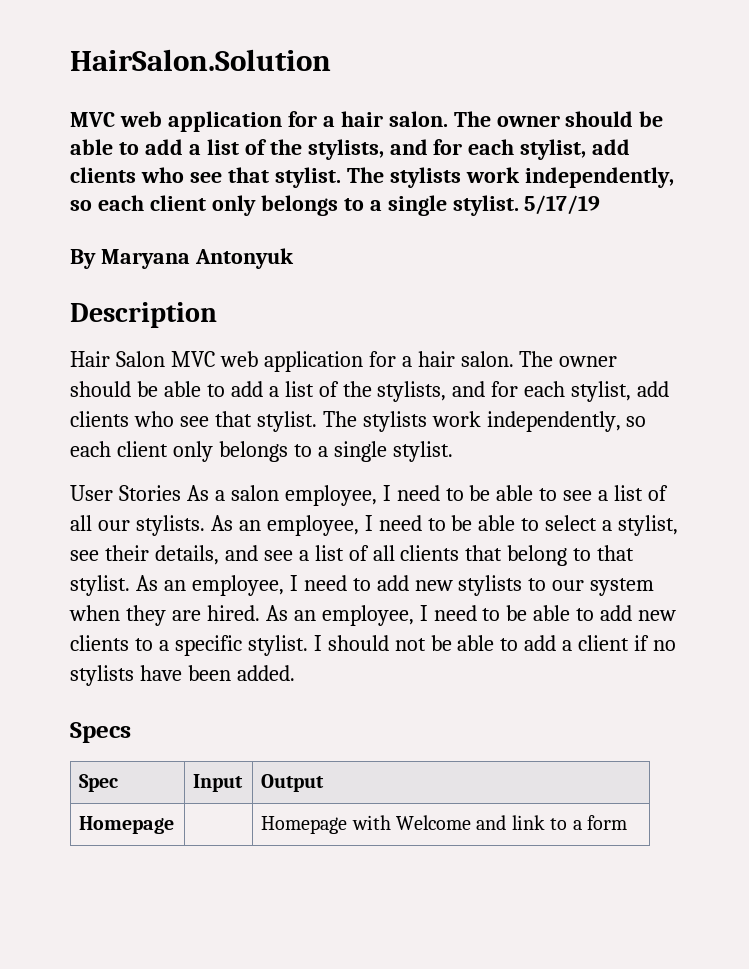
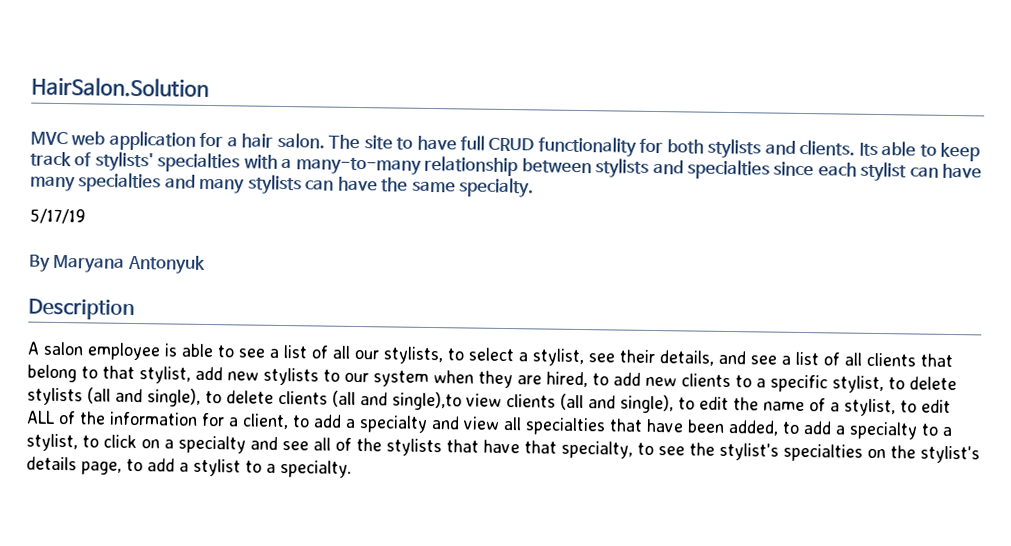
- The owner should be able to add a list of the stylists, and for each stylist, add clients who see that stylist. The stylists work independently, so each client only belongs to a single stylist. 5/17/19
+ The site to have full CRUD functionality for both stylists and clients. Its able to keep track of stylists' specialties with a many-to-many relationship between stylists and specialties since each stylist can have many specialties and many stylists can have the same specialty.
+ 5/17/19
- Hair Salon MVC web application for a hair salon. The owner should be able to add a list of the stylists, and for each stylist, add clients who see that stylist. The stylists work independently, so each client only belongs to a single stylist.
- User Stories As a salon employee, I need to be able to see a list of all our stylists. As an employee, I need to be able to select a stylist, see their details, and see a list of all clients that belong to that stylist. As an employee, I need to add new stylists to our system when they are hired. As an employee, I need to be able to add new clients to a specific stylist. I should not be able to add a client if no stylists have been added.
- Specs
- Spec | Input | Output
- Homepage | | Homepage with Welcome and link to a form
+ A salon employee is able to see a list of all our stylists, to select a stylist, see their details, and see a list of all clients that belong to that stylist, add new stylists to our system when they are hired, to add new clients to a specific stylist, to delete stylists (all and single), to delete clients (all and single),to view clients (all and single), to edit the name of a stylist, to edit ALL of the information for a client, to add a specialty and view all specialties that have been added, to add a specialty to a stylist, to click on a specialty and see all of the stylists that have that specialty, to see the stylist's specialties on the stylist's details page, to add a stylist to a specialty.

